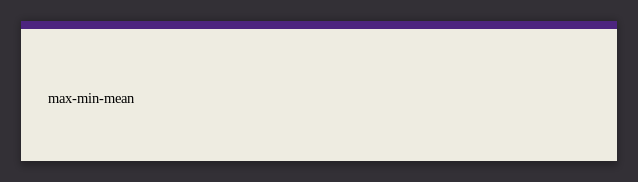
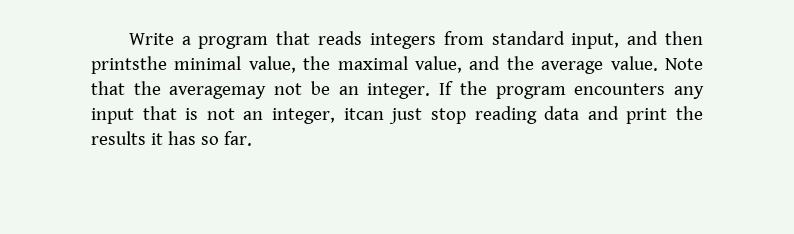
- max-min-mean
+ Write a program that reads integers from standard input, and then printsthe minimal value, the maximal value, and the average value. Note that the averagemay not be an integer. If the program encounters any input that is not an integer, itcan just stop reading data and print the results it has so far.

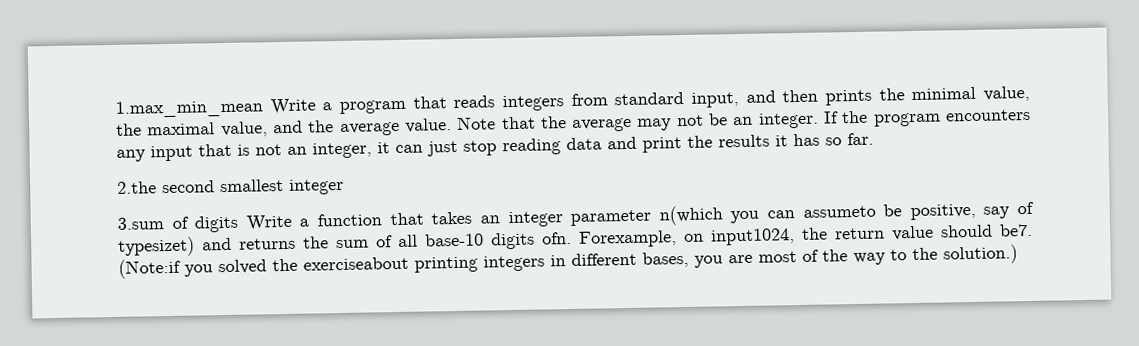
- Write a program that reads integers from standard input, and then printsthe minimal value, the maximal value, and the average value.
+ 1.max_min_mean Write a program that reads integers from standard input, and then prints the minimal value, the maximal value, and the average value.
- Note that the averagemay not be an integer.
+ Note that the average may not be an integer.
- If the program encounters any input that is not an integer, itcan just stop reading data and print the results it has so far.
+ If the program encounters any input that is not an integer, it can just stop reading data and print the results it has so far.
+ 2.the second smallest integer
+ 3.sum of digits Write a function that takes an integer parameter n(which you can assumeto be positive, say of typesizet) and returns the sum of all base-10 digits ofn. Forexample, on input1024, the return value should be7. (Note:if you solved the exerciseabout printing integers in different bases, you are most of the way to the solution.)

